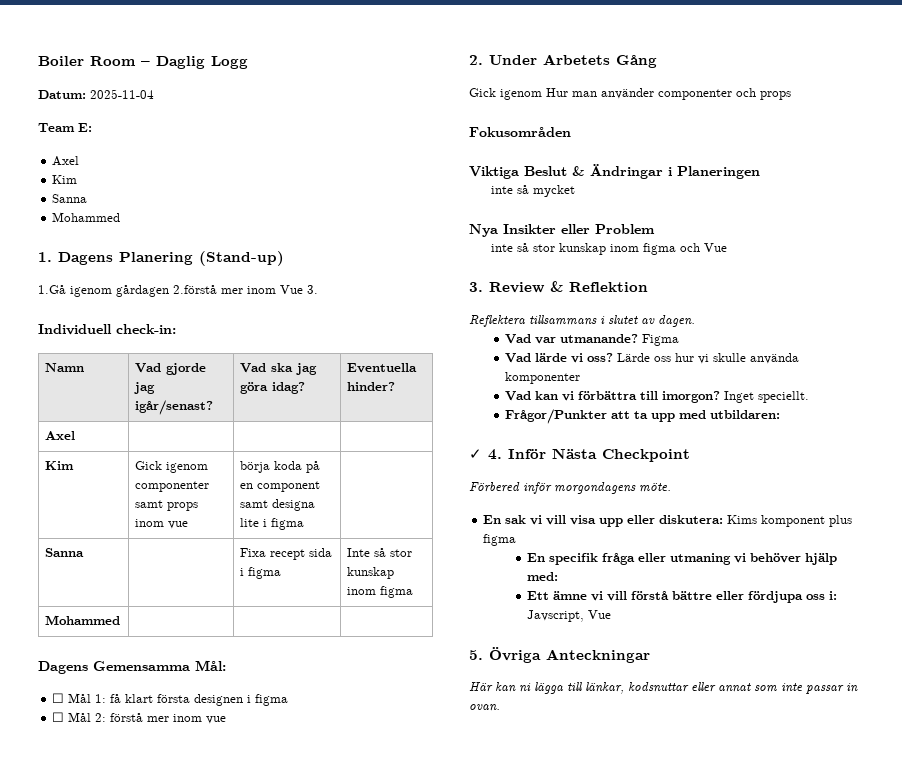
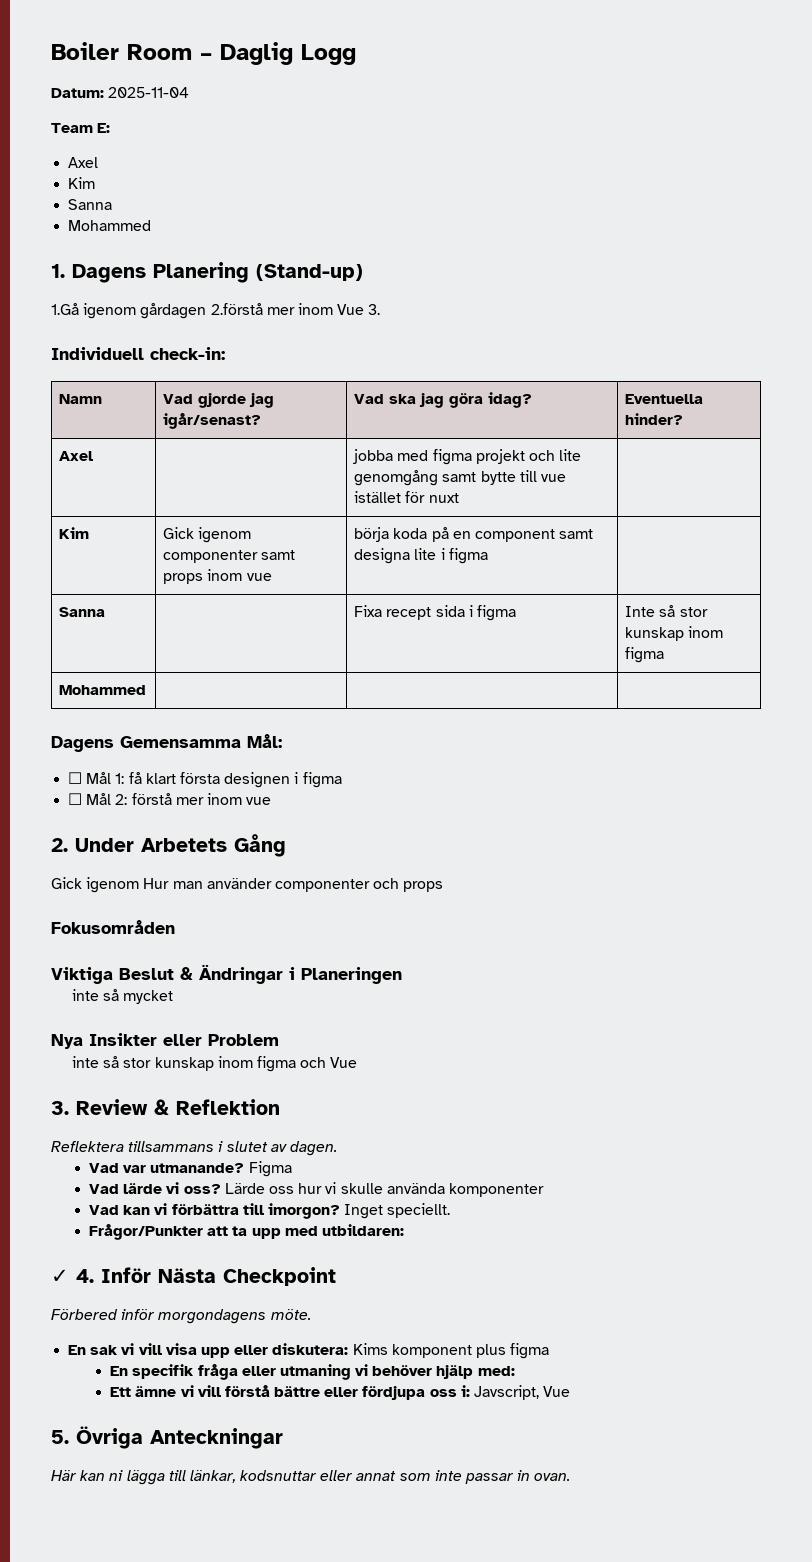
- Axel | | |
+ Axel | | jobba med figma projekt och lite genomgång samt bytte till vue istället för nuxt |

